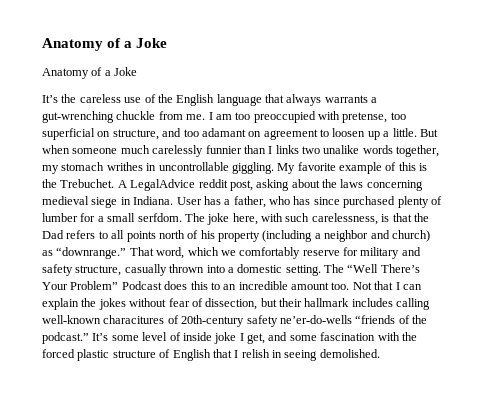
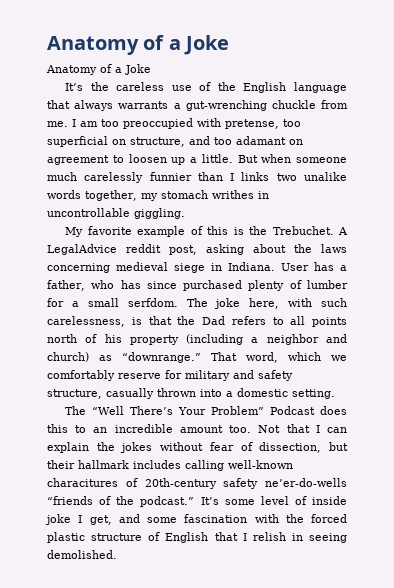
- But when someone much carelessly funnier than I links two unalike words together, my stomach writhes in uncontrollable giggling. My favorite example of this is the Trebuchet.
+ But when someone much carelessly funnier than I links two unalike words together, my stomach writhes in uncontrollable giggling.
+ My favorite example of this is the Trebuchet.
- That word, which we comfortably reserve for military and safety structure, casually thrown into a domestic setting. The “Well There’s Your Problem” Podcast does this to an incredible amount too.
+ That word, which we comfortably reserve for military and safety structure, casually thrown into a domestic setting.
+ The “Well There’s Your Problem” Podcast does this to an incredible amount too.

